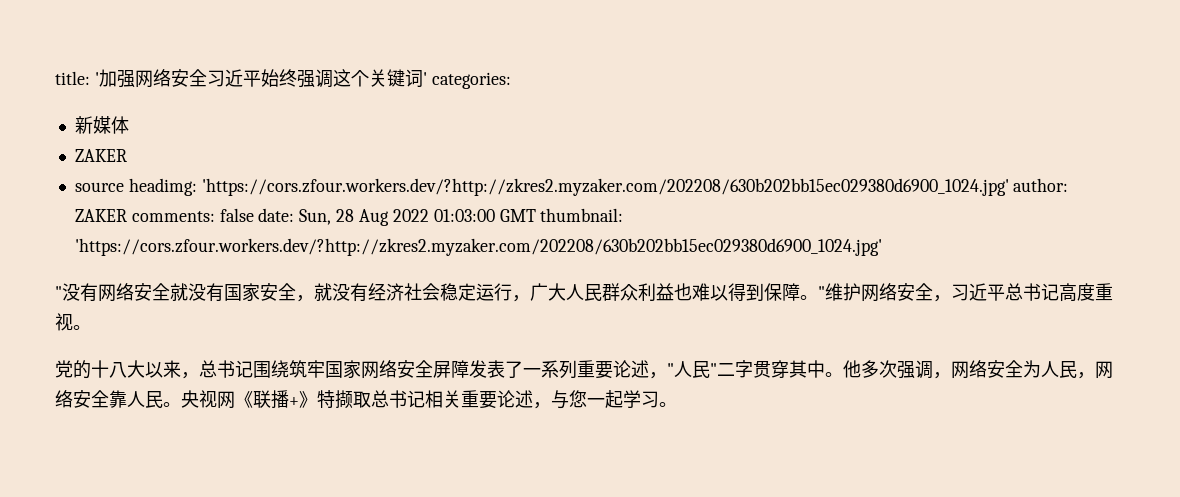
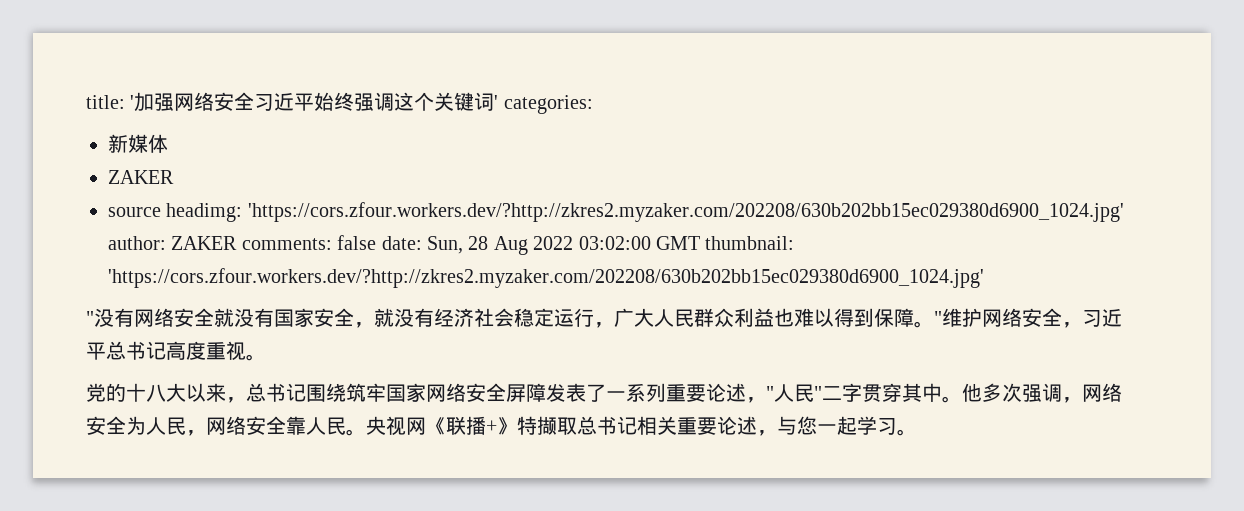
- source headimg: 'https://cors.zfour.workers.dev/?http://zkres2.myzaker.com/202208/630b202bb15ec029380d6900_1024.jpg' author: ZAKER comments: false date: Sun, 28 Aug 2022 01:03:00 GMT thumbnail: 'https://cors.zfour.workers.dev/?http://zkres2.myzaker.com/202208/630b202bb15ec029380d6900_1024.jpg'
+ source headimg: 'https://cors.zfour.workers.dev/?http://zkres2.myzaker.com/202208/630b202bb15ec029380d6900_1024.jpg' author: ZAKER comments: false date: Sun, 28 Aug 2022 03:02:00 GMT thumbnail: 'https://cors.zfour.workers.dev/?http://zkres2.myzaker.com/202208/630b202bb15ec029380d6900_1024.jpg'

